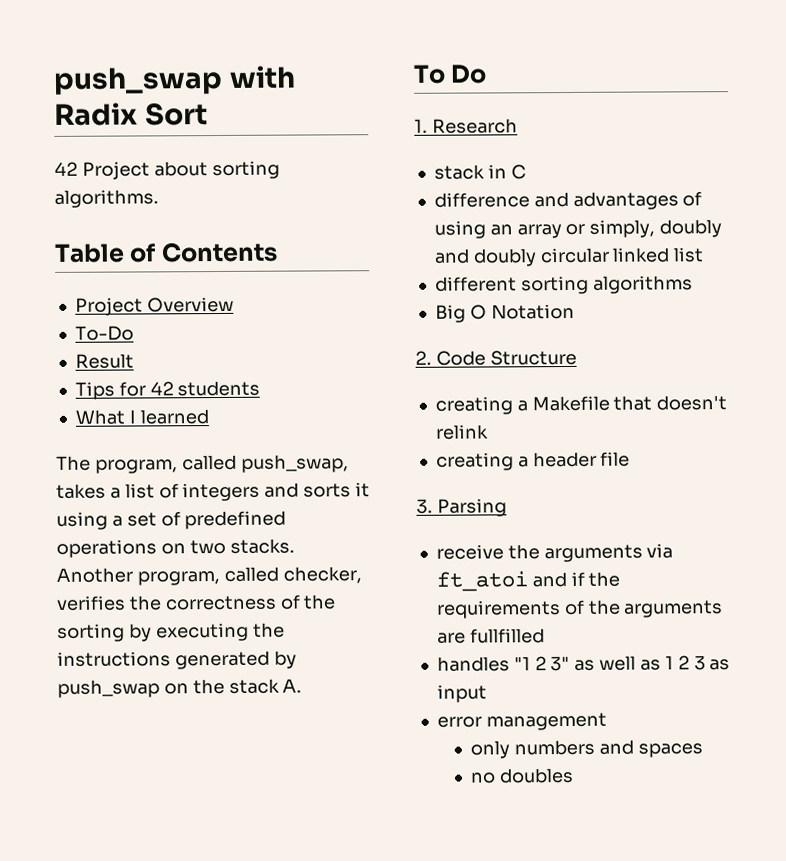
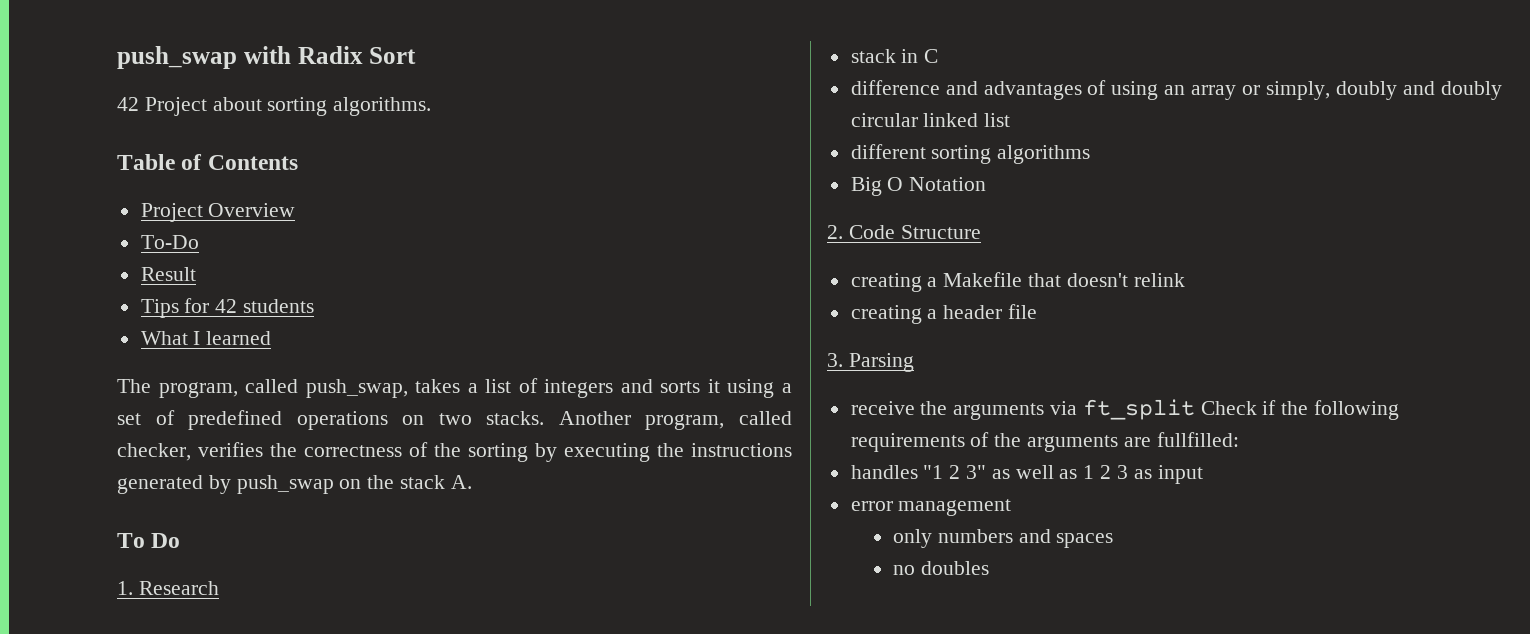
- receive the arguments via ft_atoi and if the requirements of the arguments are fullfilled
+ receive the arguments via ft_split Check if the following requirements of the arguments are fullfilled:

